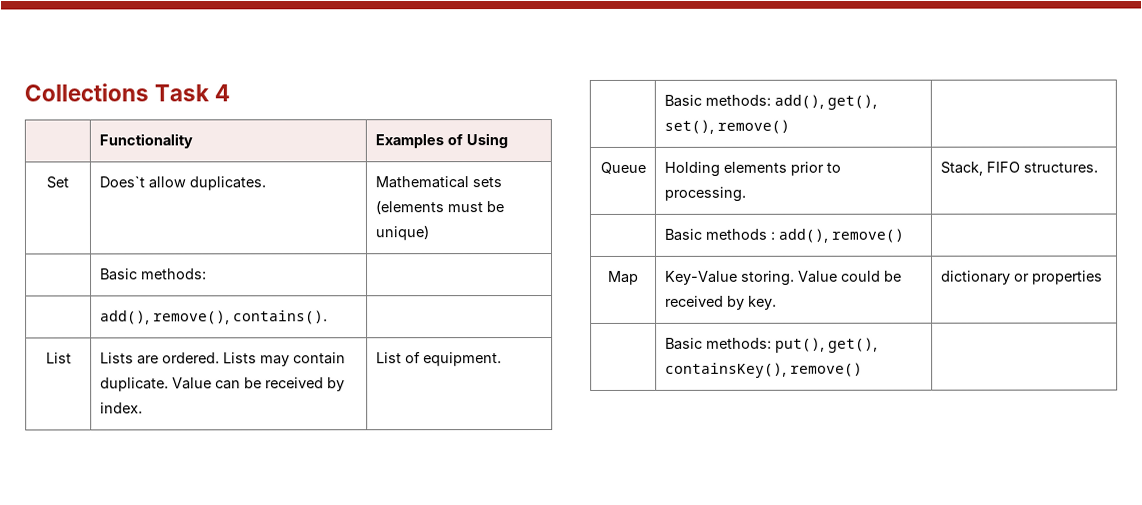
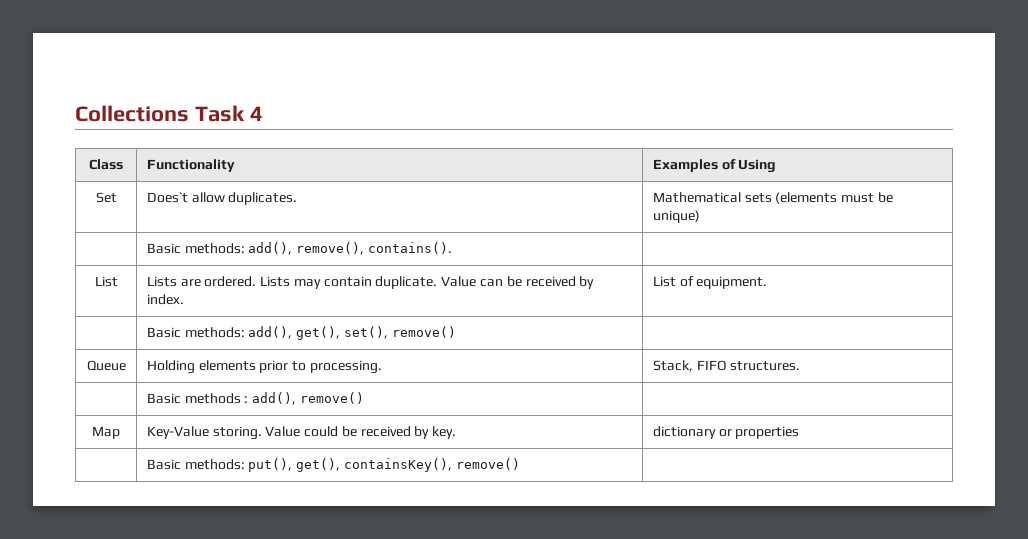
- | Functionality | Examples of Using
+ Class | Functionality | Examples of Using
- | Basic methods: |
- | add(), remove(), contains(). |
+ | Basic methods: add(), remove(), contains(). |

